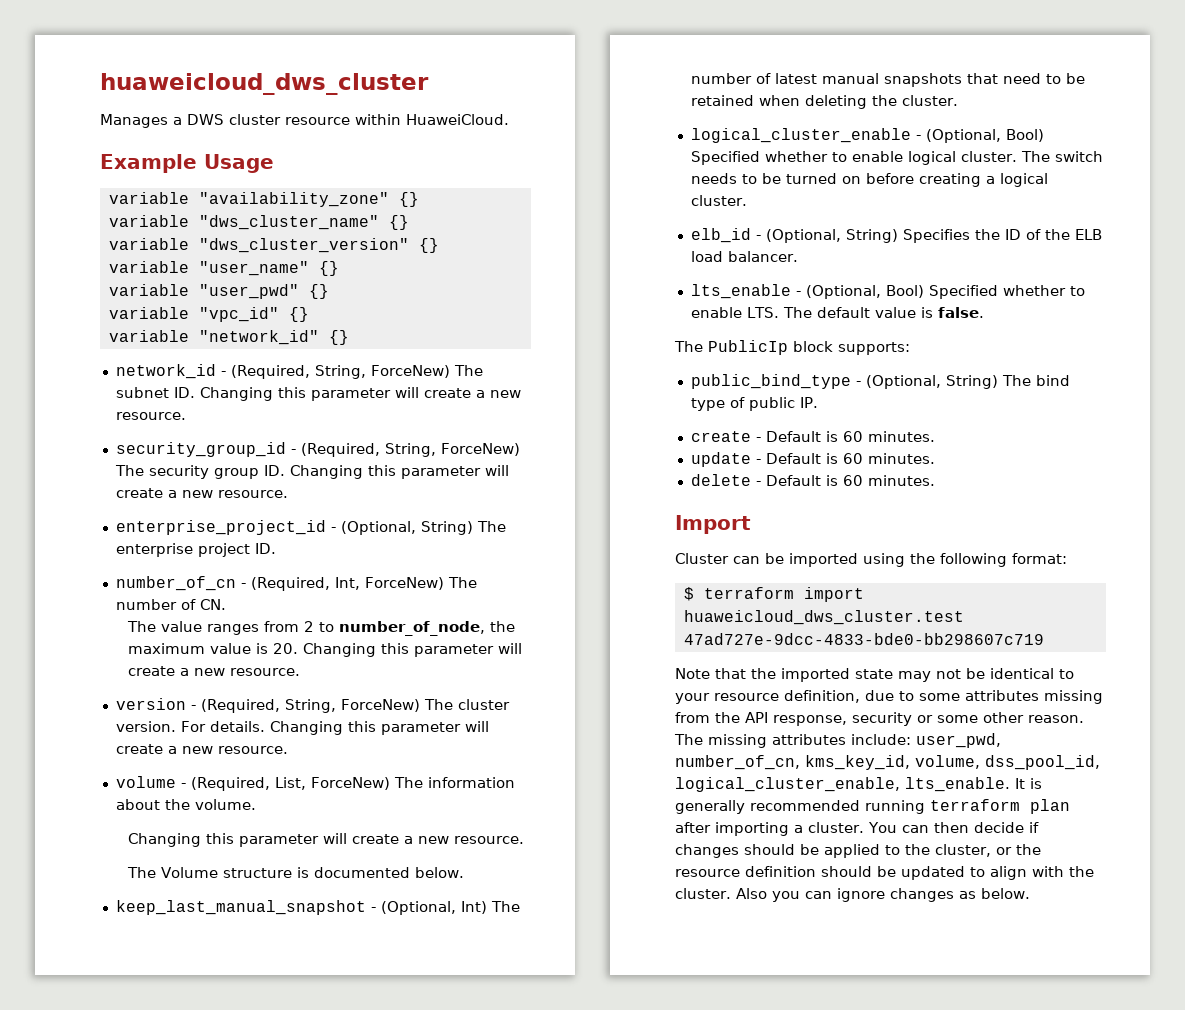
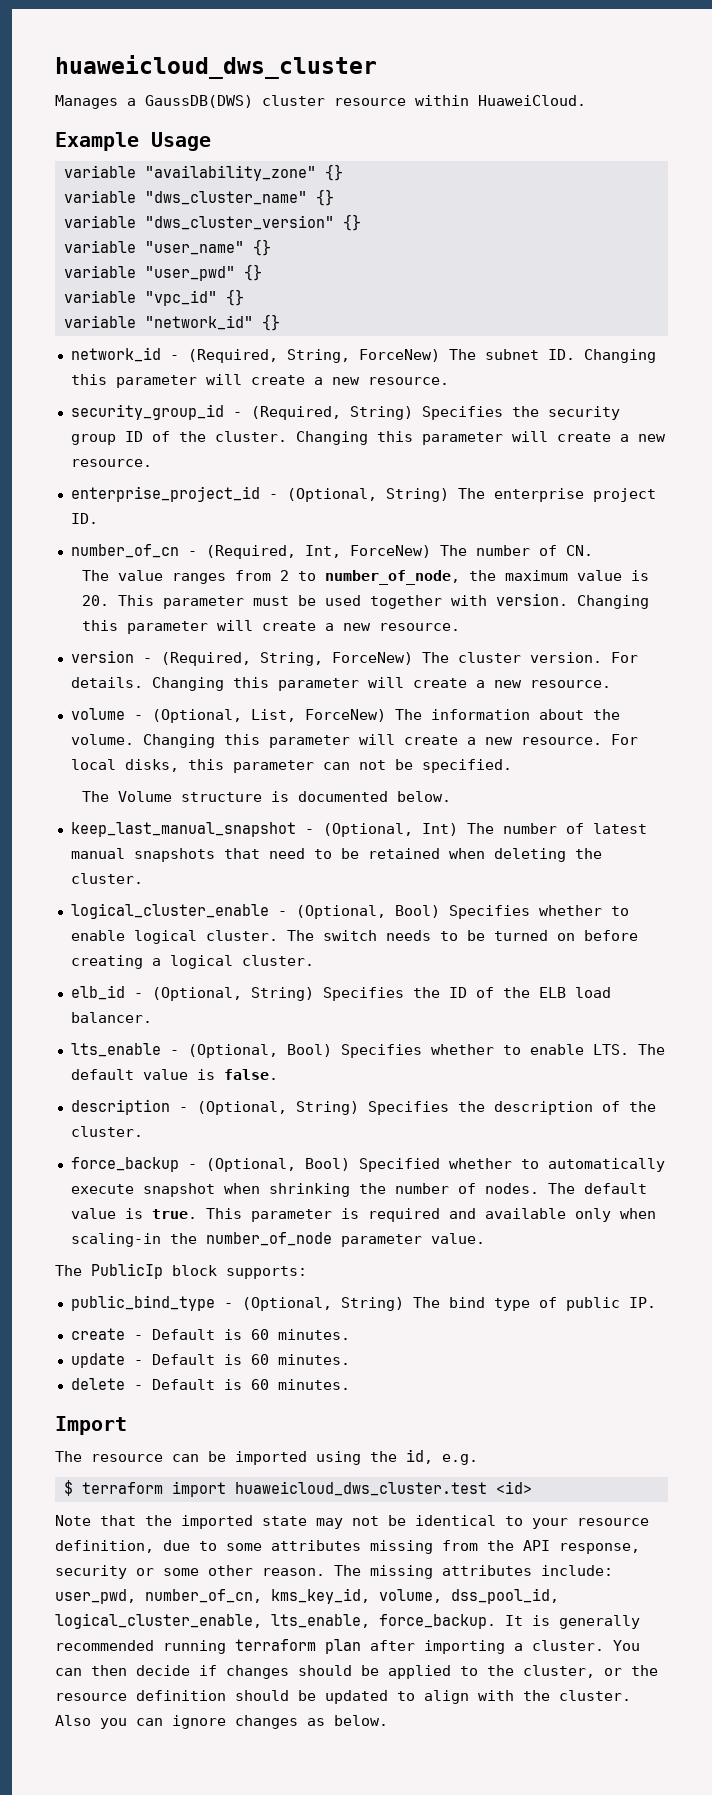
- Manages a DWS cluster resource within HuaweiCloud.
+ Manages a GaussDB(DWS) cluster resource within HuaweiCloud.
- security_group_id - (Required, String, ForceNew) The security group ID. Changing this parameter will create a new resource.
+ security_group_id - (Required, String) Specifies the security group ID of the cluster. Changing this parameter will create a new resource.
- The value ranges from 2 to number_of_node, the maximum value is 20. Changing this parameter will create a new resource.
+ The value ranges from 2 to number_of_node, the maximum value is 20. This parameter must be used together with version. Changing this parameter will create a new resource.
- volume - (Required, List, ForceNew) The information about the volume.
- Changing this parameter will create a new resource.
+ volume - (Optional, List, ForceNew) The information about the volume. Changing this parameter will create a new resource. For local disks, this parameter can not be specified.
- logical_cluster_enable - (Optional, Bool) Specified whether to enable logical cluster.
+ logical_cluster_enable - (Optional, Bool) Specifies whether to enable logical cluster.
- lts_enable - (Optional, Bool) Specified whether to enable LTS. The default value is false.
+ lts_enable - (Optional, Bool) Specifies whether to enable LTS. The default value is false.
+ description - (Optional, String) Specifies the description of the cluster.
+ force_backup - (Optional, Bool) Specified whether to automatically execute snapshot when shrinking the number of nodes. The default value is true. This parameter is required and available only when scaling-in the number_of_node parameter value.
- Cluster can be imported using the following format:
+ The resource can be imported using the id, e.g.
- $ terraform import huaweicloud_dws_cluster.test 47ad727e-9dcc-4833-bde0-bb298607c719
+ $ terraform import huaweicloud_dws_cluster.test <id>
- The missing attributes include: user_pwd, number_of_cn, kms_key_id, volume, dss_pool_id, logical_cluster_enable, lts_enable.
+ The missing attributes include: user_pwd, number_of_cn, kms_key_id, volume, dss_pool_id, logical_cluster_enable, lts_enable, force_backup.

